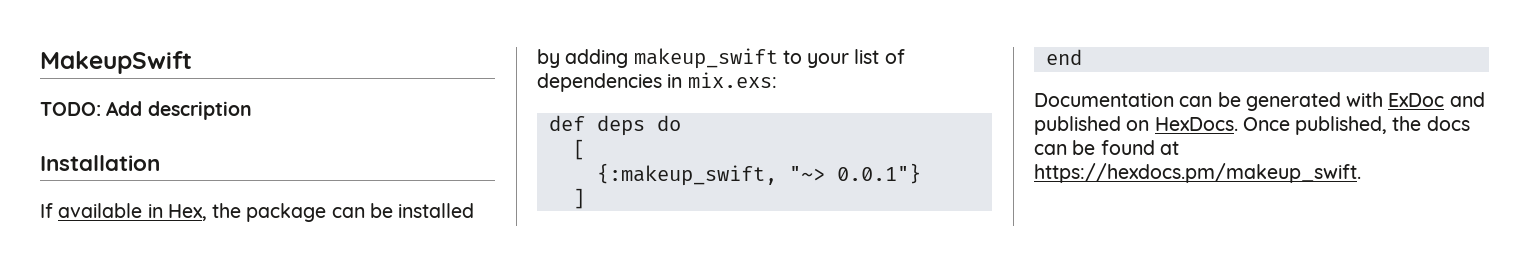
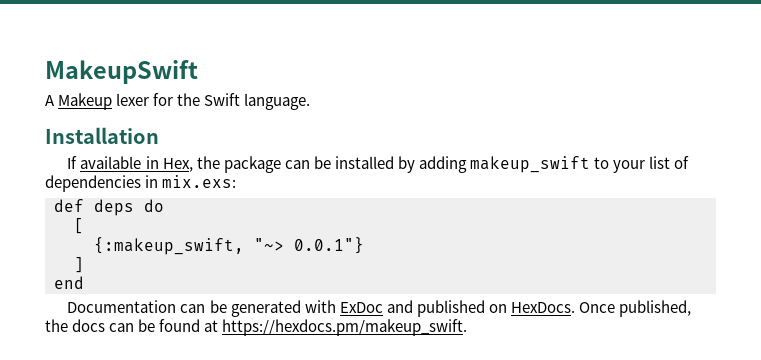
- TODO: Add description
+ A Makeup lexer for the Swift language.

